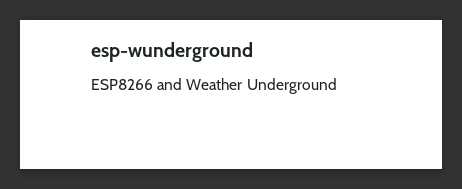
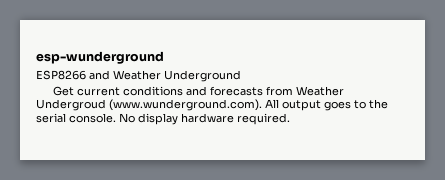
+ Get current conditions and forecasts from Weather Undergroud (www.wunderground.com). All output goes to the serial console. No display hardware required.

